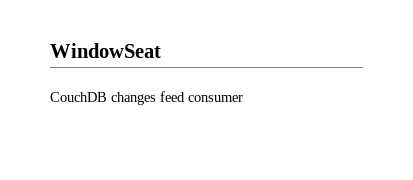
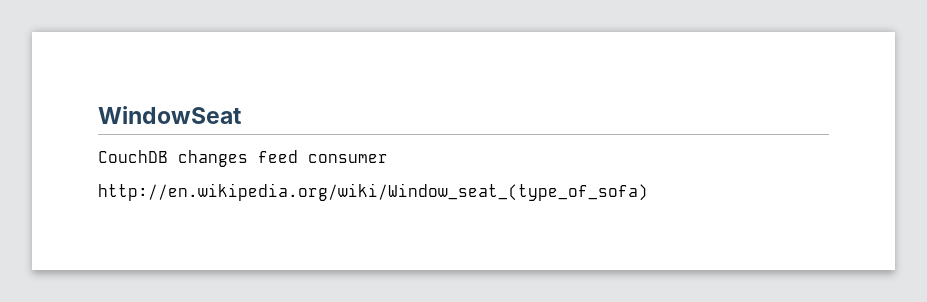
+ http://en.wikipedia.org/wiki/Window_seat_(type_of_sofa)

